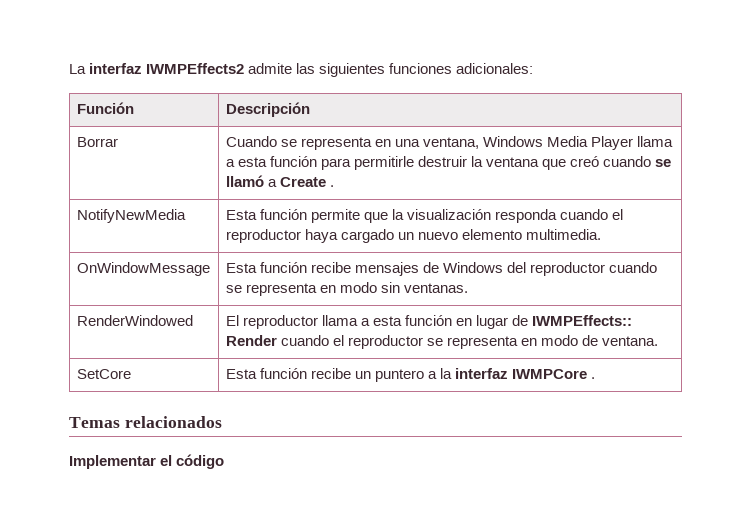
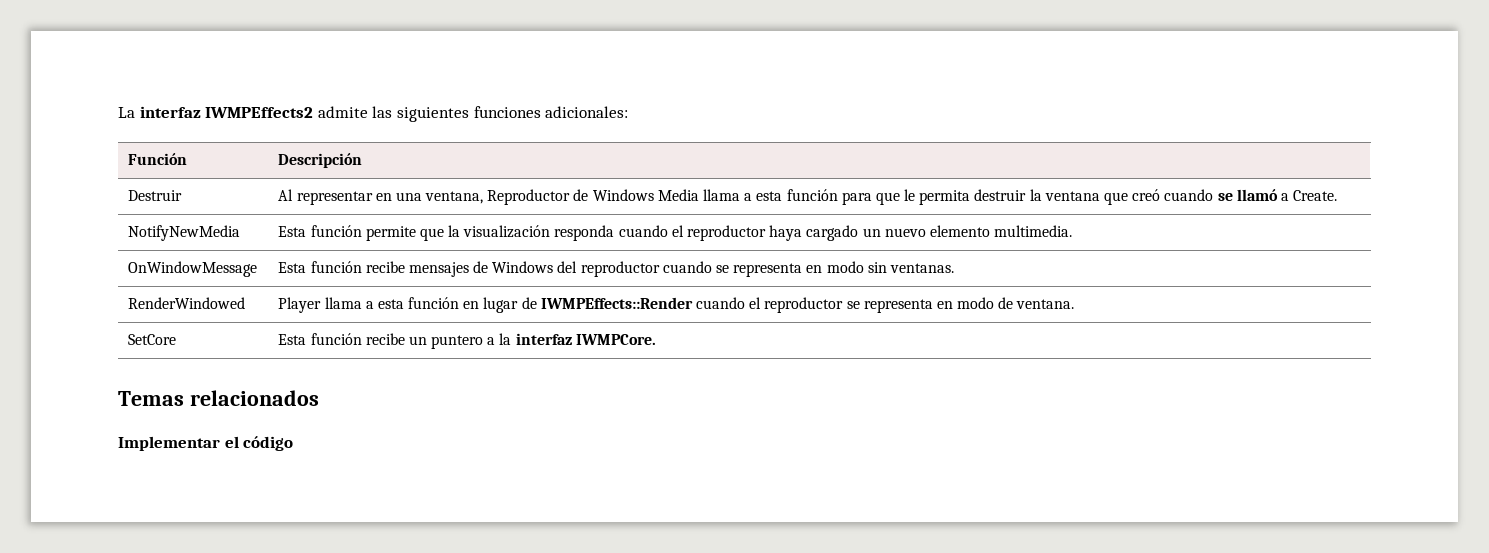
- Borrar | Cuando se representa en una ventana, Windows Media Player llama a esta función para permitirle destruir la ventana que creó cuando se llamó a Create .
+ Destruir | Al representar en una ventana, Reproductor de Windows Media llama a esta función para que le permita destruir la ventana que creó cuando se llamó a Create.
- RenderWindowed | El reproductor llama a esta función en lugar de IWMPEffects:: Render cuando el reproductor se representa en modo de ventana.
+ RenderWindowed | Player llama a esta función en lugar de IWMPEffects::Render cuando el reproductor se representa en modo de ventana.
- SetCore | Esta función recibe un puntero a la interfaz IWMPCore .
+ SetCore | Esta función recibe un puntero a la interfaz IWMPCore.

